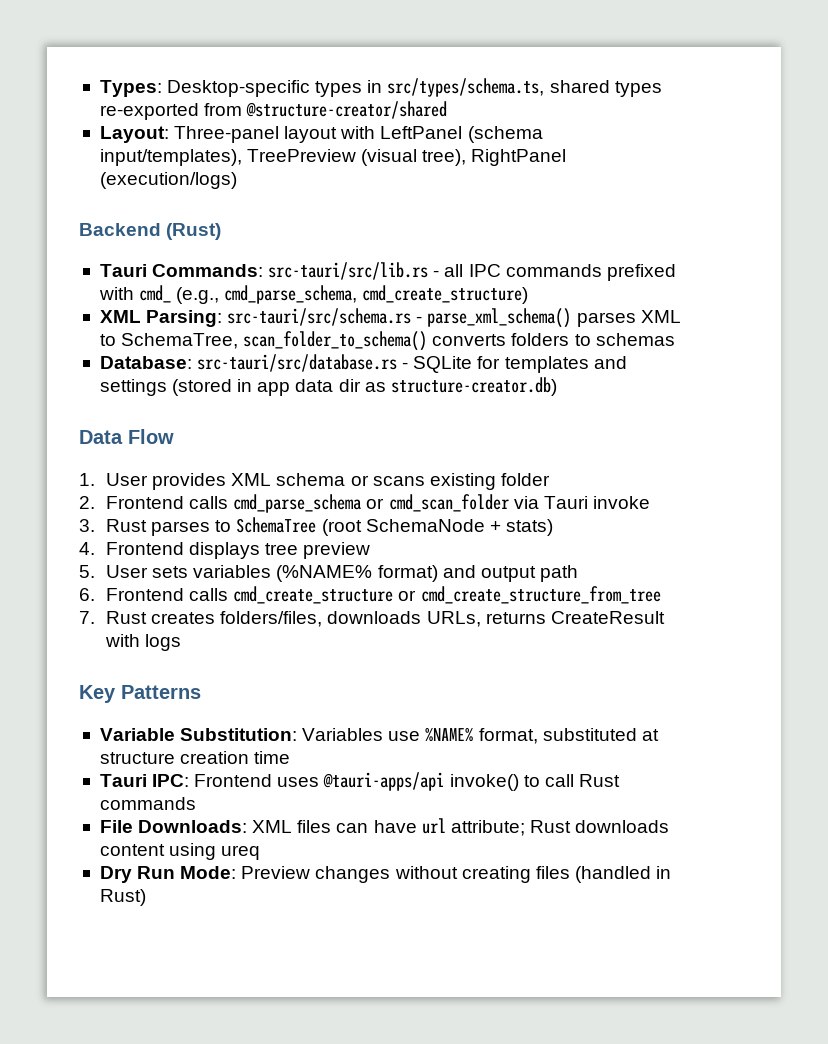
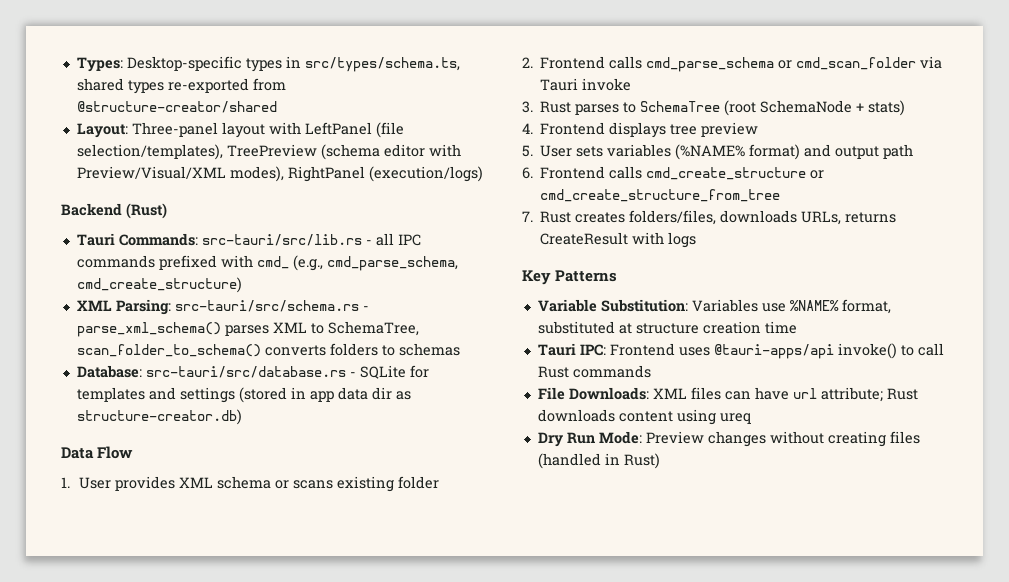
- Layout: Three-panel layout with LeftPanel (schema input/templates), TreePreview (visual tree), RightPanel (execution/logs)
+ Layout: Three-panel layout with LeftPanel (file selection/templates), TreePreview (schema editor with Preview/Visual/XML modes), RightPanel (execution/logs)

